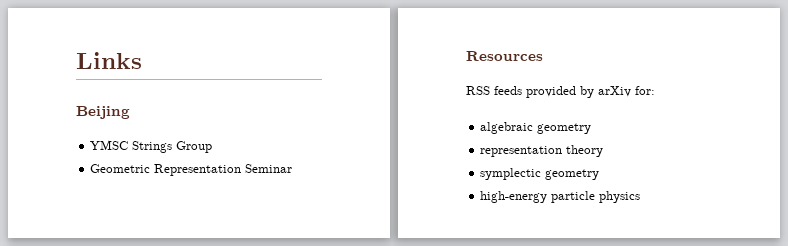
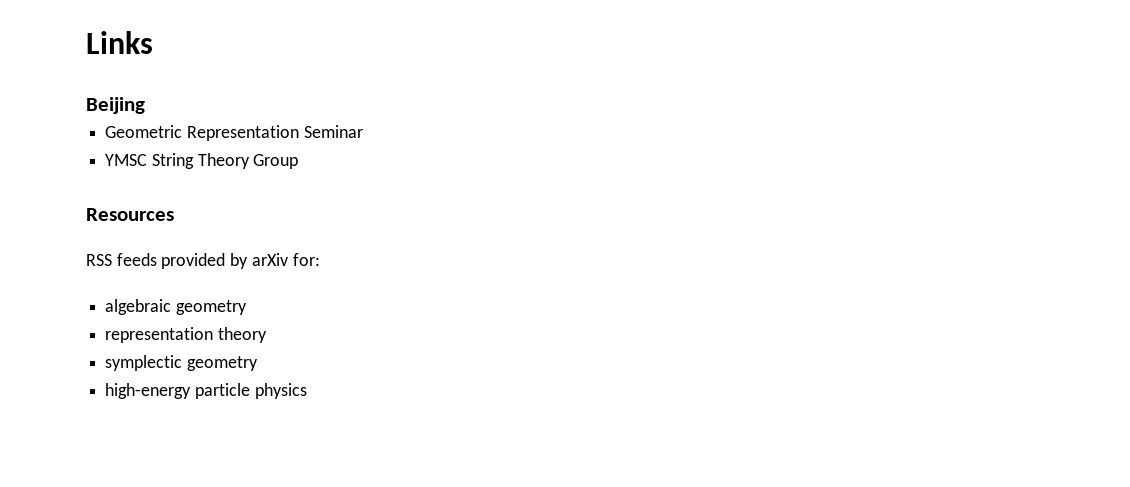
- YMSC Strings Group
+ YMSC String Theory Group

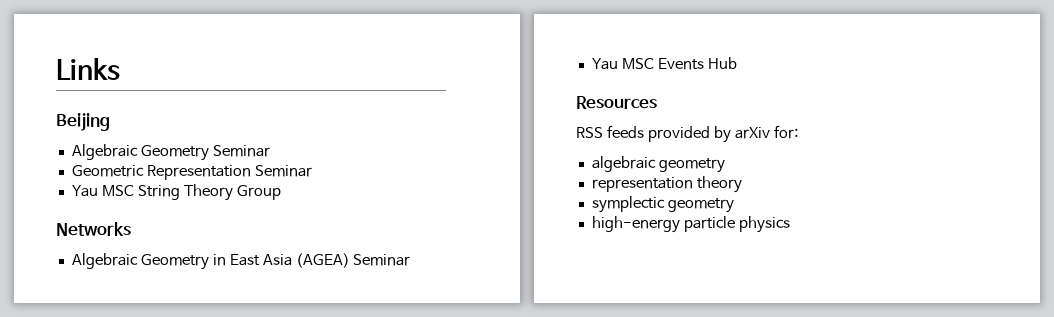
+ Algebraic Geometry Seminar
- YMSC String Theory Group
+ Yau MSC String Theory Group
+ Networks
+ Algebraic Geometry in East Asia (AGEA) Seminar
+ Yau MSC Events Hub

